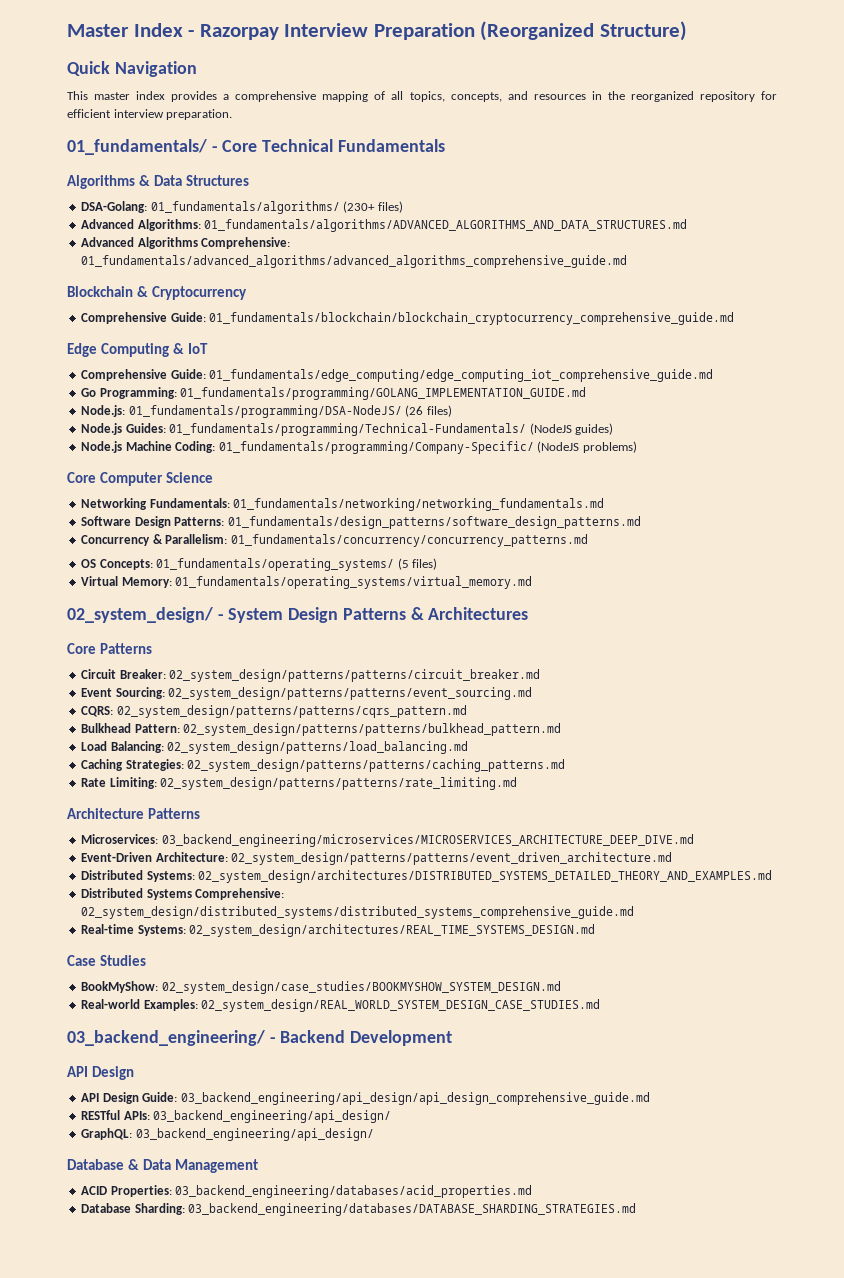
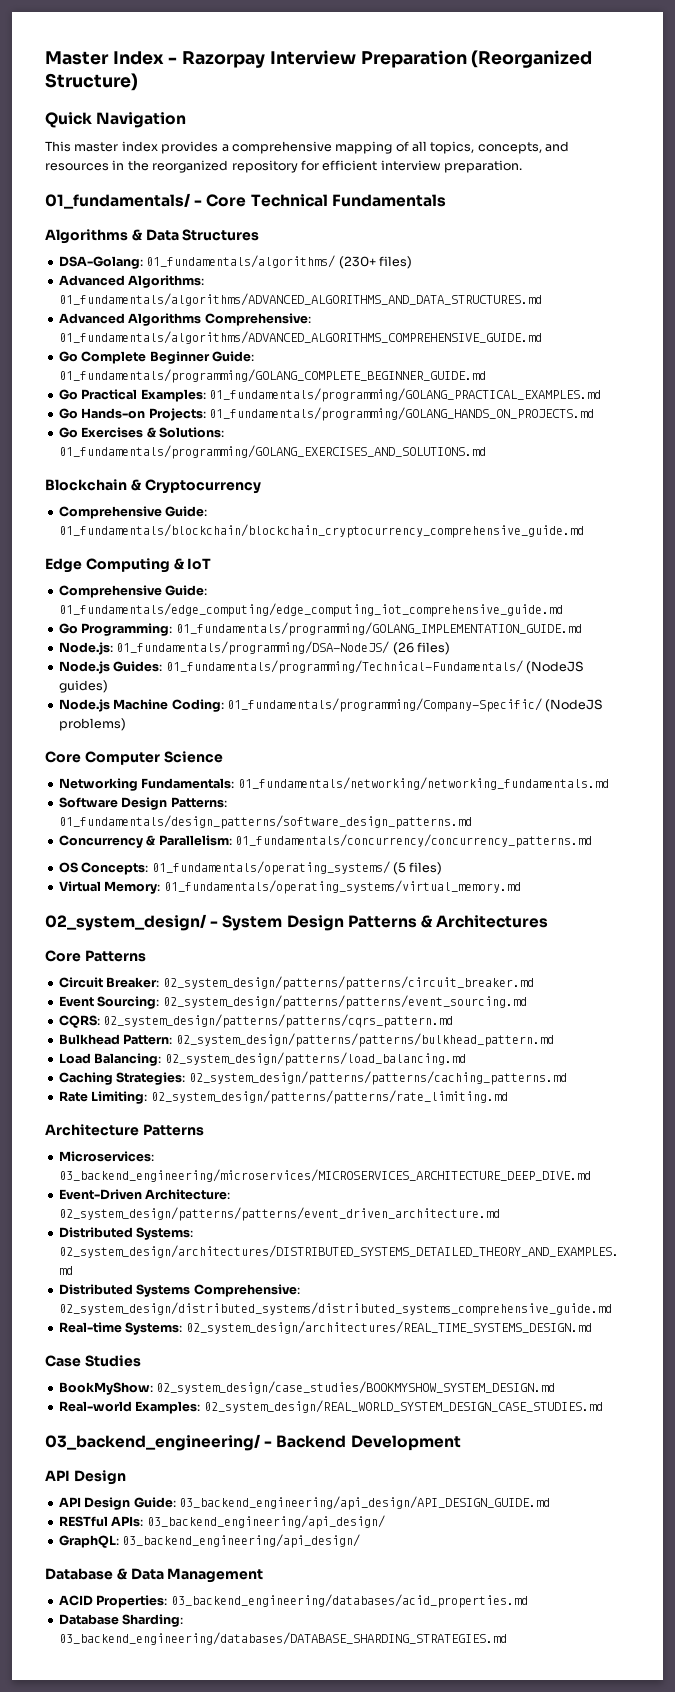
- Advanced Algorithms Comprehensive: 01_fundamentals/advanced_algorithms/advanced_algorithms_comprehensive_guide.md
+ Advanced Algorithms Comprehensive: 01_fundamentals/algorithms/ADVANCED_ALGORITHMS_COMPREHENSIVE_GUIDE.md
+ Go Complete Beginner Guide: 01_fundamentals/programming/GOLANG_COMPLETE_BEGINNER_GUIDE.md
+ Go Practical Examples: 01_fundamentals/programming/GOLANG_PRACTICAL_EXAMPLES.md
+ Go Hands-on Projects: 01_fundamentals/programming/GOLANG_HANDS_ON_PROJECTS.md
+ Go Exercises & Solutions: 01_fundamentals/programming/GOLANG_EXERCISES_AND_SOLUTIONS.md
- API Design Guide: 03_backend_engineering/api_design/api_design_comprehensive_guide.md
+ API Design Guide: 03_backend_engineering/api_design/API_DESIGN_GUIDE.md

